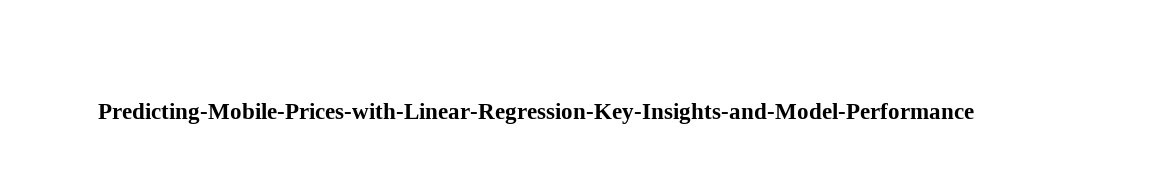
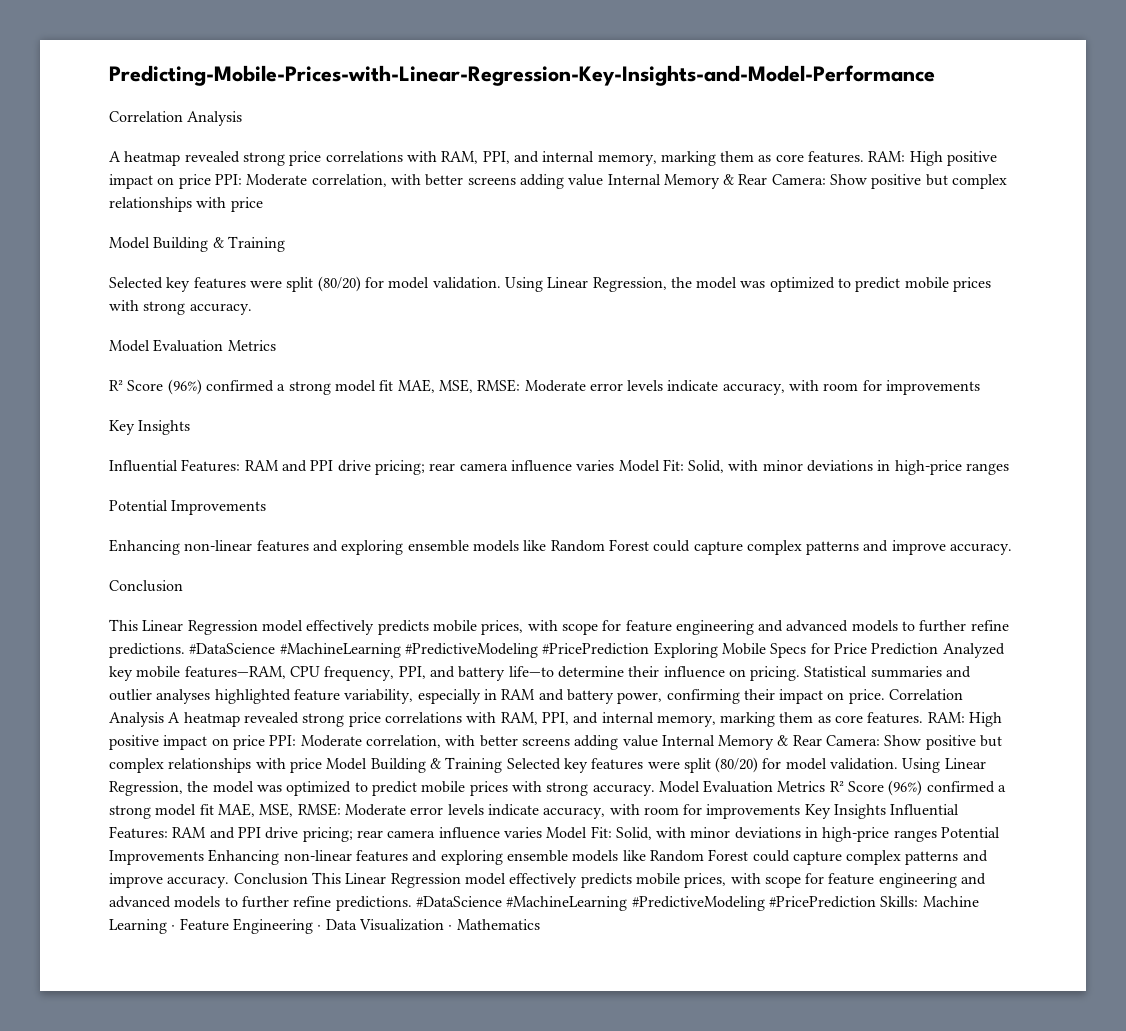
  Predicting-Mobile-Prices-with-Linear-Regression-Key-Insights-and-Model-Performance
+ Correlation Analysis
+ A heatmap revealed strong price correlations with RAM, PPI, and internal memory, marking them as core features. RAM: High positive impact on price PPI: Moderate correlation, with better screens adding value Internal Memory & Rear Camera: Show positive but complex relationships with price
+ Model Building & Training
+ Selected key features were split (80/20) for model validation. Using Linear Regression, the model was optimized to predict mobile prices with strong accuracy.
+ Model Evaluation Metrics
+ R² Score (96%) confirmed a strong model fit MAE, MSE, RMSE: Moderate error levels indicate accuracy, with room for improvements
+ Key Insights
+ Influential Features: RAM and PPI drive pricing; rear camera influence varies Model Fit: Solid, with minor deviations in high-price ranges
+ Potential Improvements
+ Enhancing non-linear features and exploring ensemble models like Random Forest could capture complex patterns and improve accuracy.
+ Conclusion
+ This Linear Regression model effectively predicts mobile prices, with scope for feature engineering and advanced models to further refine predictions. #DataScience #MachineLearning #PredictiveModeling #PricePrediction Exploring Mobile Specs for Price Prediction Analyzed key mobile features—RAM, CPU frequency, PPI, and battery life—to determine their influence on pricing. Statistical summaries and outlier analyses highlighted feature variability, especially in RAM and battery power, confirming their impact on price. Correlation Analysis A heatmap revealed strong price correlations with RAM, PPI, and internal memory, marking them as core features. RAM: High positive impact on price PPI: Moderate correlation, with better screens adding value Internal Memory & Rear Camera: Show positive but complex relationships with price Model Building & Training Selected key features were split (80/20) for model validation. Using Linear Regression, the model was optimized to predict mobile prices with strong accuracy. Model Evaluation Metrics R² Score (96%) confirmed a strong model fit MAE, MSE, RMSE: Moderate error levels indicate accuracy, with room for improvements Key Insights Influential Features: RAM and PPI drive pricing; rear camera influence varies Model Fit: Solid, with minor deviations in high-price ranges Potential Improvements Enhancing non-linear features and exploring ensemble models like Random Forest could capture complex patterns and improve accuracy. Conclusion This Linear Regression model effectively predicts mobile prices, with scope for feature engineering and advanced models to further refine predictions. #DataScience #MachineLearning #PredictiveModeling #PricePrediction Skills: Machine Learning · Feature Engineering · Data Visualization · Mathematics

